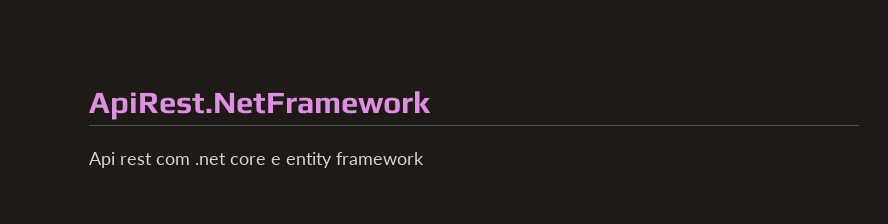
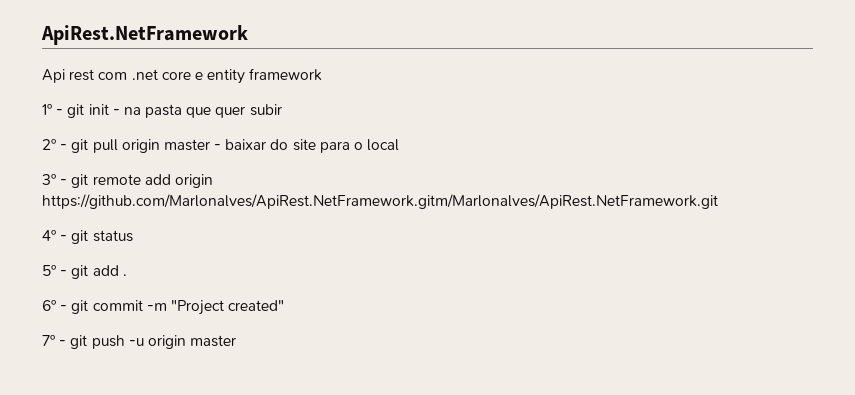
+ 1º - git init - na pasta que quer subir
+ 2º - git pull origin master - baixar do site para o local
+ 3º - git remote add origin https://github.com/Marlonalves/ApiRest.NetFramework.gitm/Marlonalves/ApiRest.NetFramework.git
+ 4º - git status
+ 5º - git add .
+ 6º - git commit -m "Project created"
+ 7º - git push -u origin master

